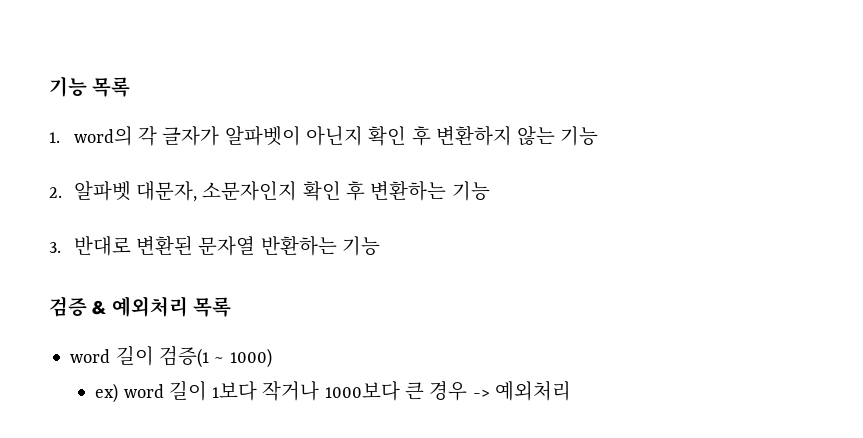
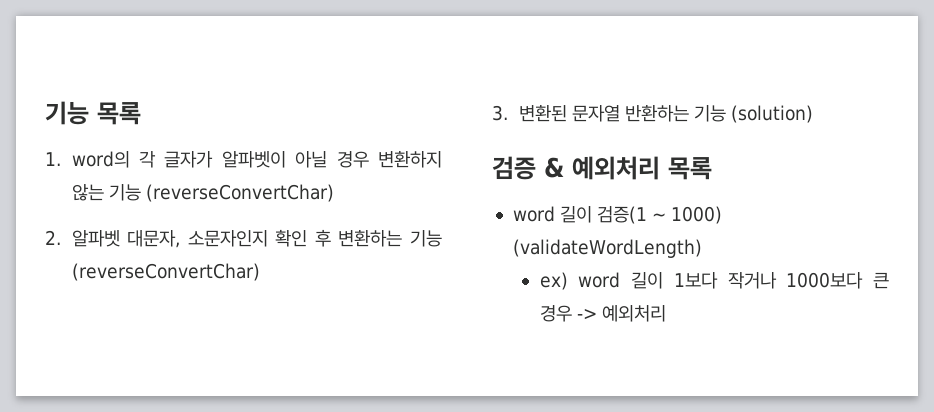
- 1. word의 각 글자가 알파벳이 아닌지 확인 후 변환하지 않는 기능
+ 1. word의 각 글자가 알파벳이 아닐 경우 변환하지 않는 기능 (reverseConvertChar)
- 2. 알파벳 대문자, 소문자인지 확인 후 변환하는 기능
+ 2. 알파벳 대문자, 소문자인지 확인 후 변환하는 기능 (reverseConvertChar)
- 3. 반대로 변환된 문자열 반환하는 기능
+ 3. 변환된 문자열 반환하는 기능 (solution)
- word 길이 검증(1 ~ 1000)
+ word 길이 검증(1 ~ 1000) (validateWordLength)

